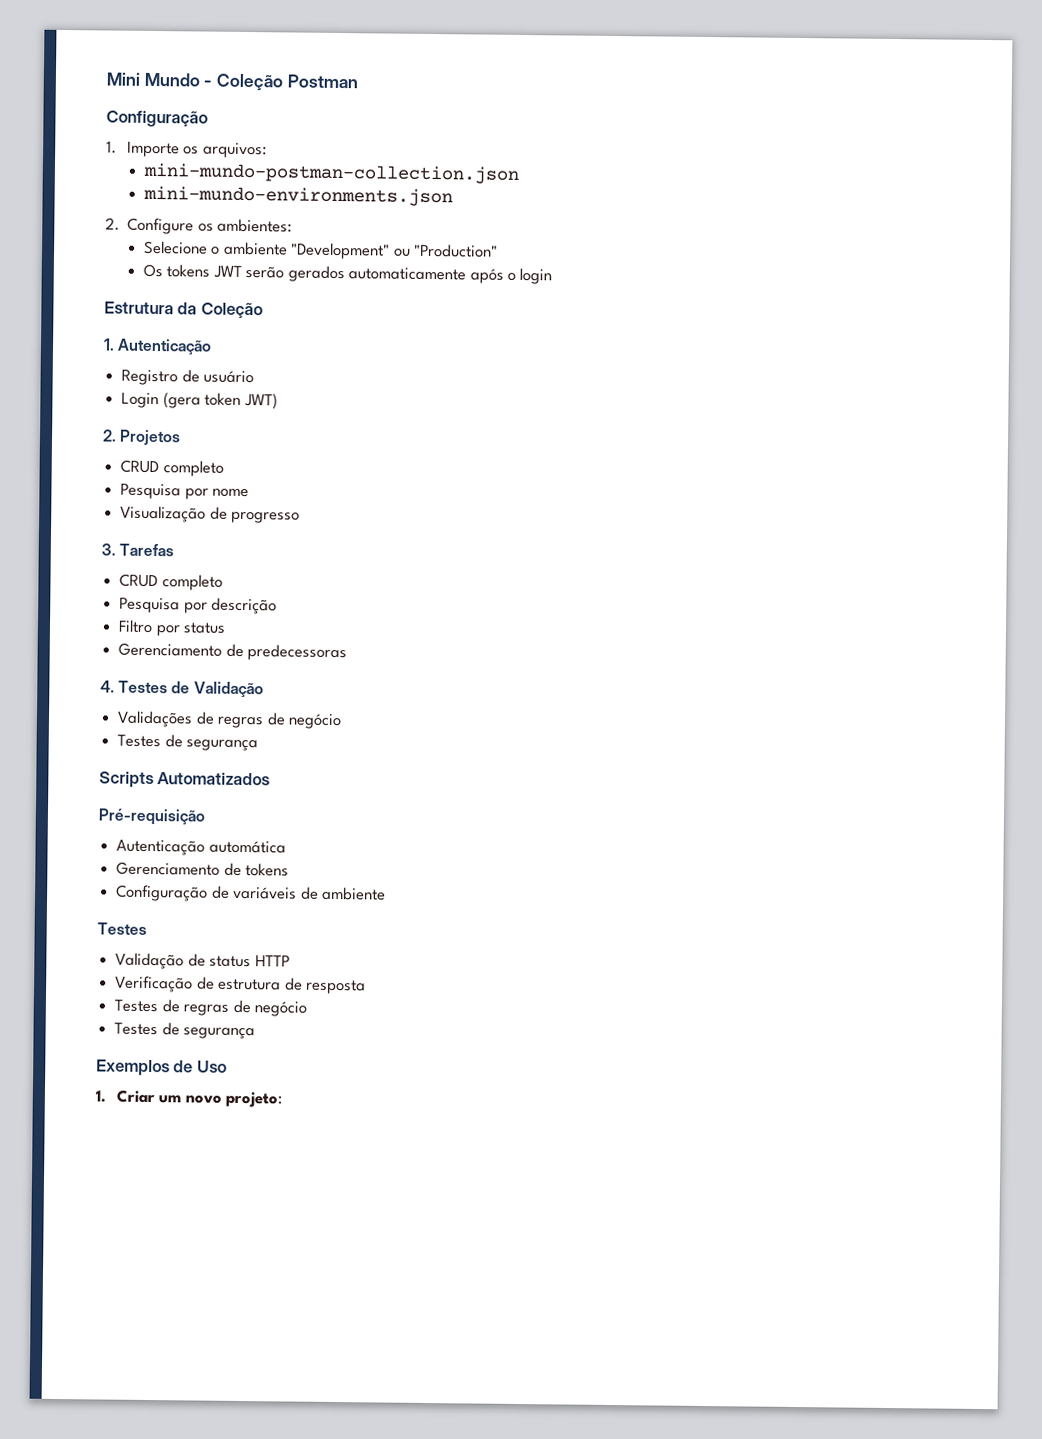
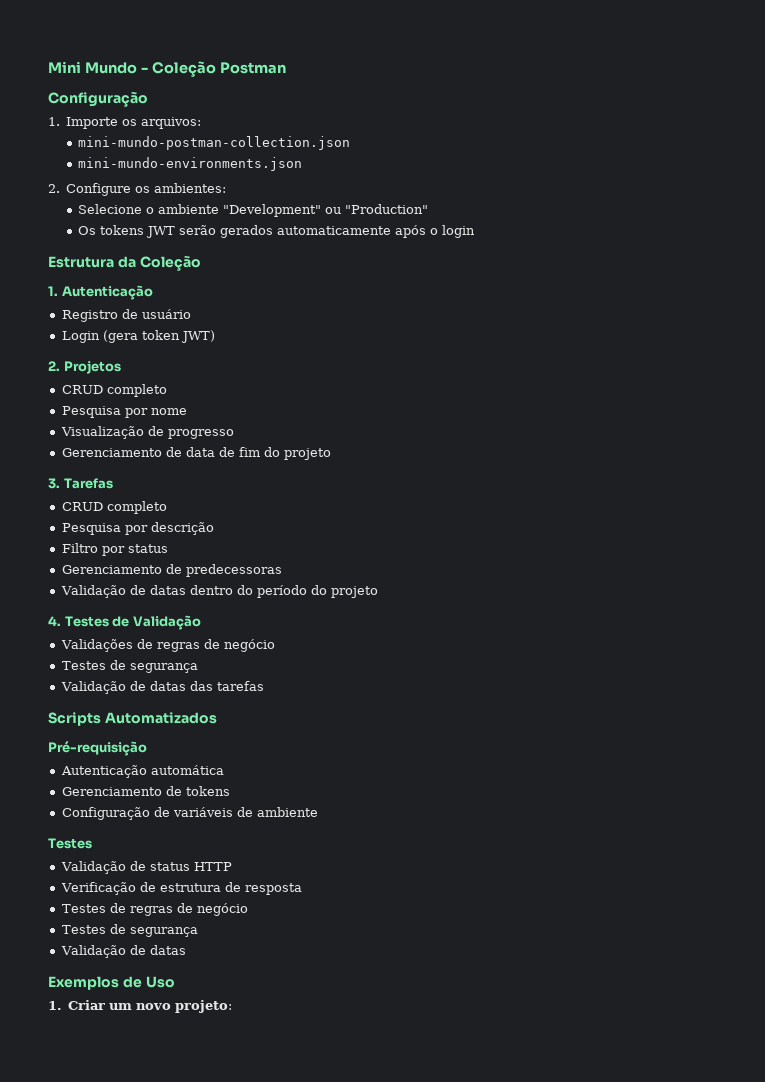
+ Gerenciamento de data de fim do projeto
+ Validação de datas dentro do período do projeto
+ Validação de datas das tarefas
  Testes de regras de negócio
  Testes de segurança
+ Validação de datas

